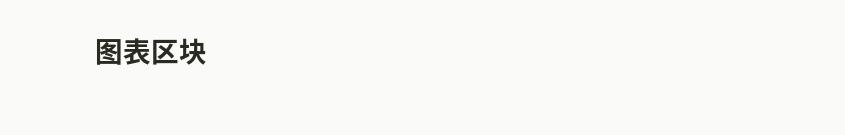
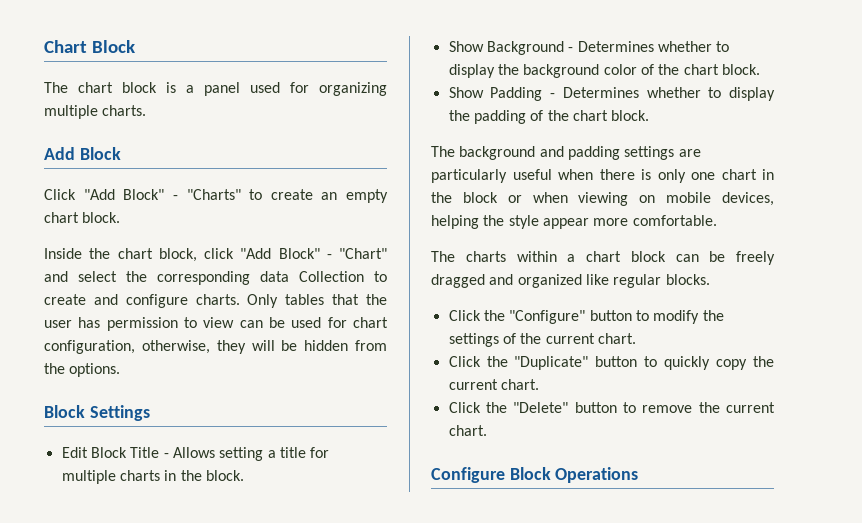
- 图表区块
+ Chart Block
+ The chart block is a panel used for organizing multiple charts.
+ Add Block
+ Click "Add Block" - "Charts" to create an empty chart block.
+ Inside the chart block, click "Add Block" - "Chart" and select the corresponding data Collection to create and configure charts. Only tables that the user has permission to view can be used for chart configuration, otherwise, they will be hidden from the options.
+ Block Settings
+ Edit Block Title - Allows setting a title for multiple charts in the block.
+ Show Background - Determines whether to display the background color of the chart block.
+ Show Padding - Determines whether to display the padding of the chart block.
+ The background and padding settings are particularly useful when there is only one chart in the block or when viewing on mobile devices, helping the style appear more comfortable.
+ The charts within a chart block can be freely dragged and organized like regular blocks.
+ Click the "Configure" button to modify the settings of the current chart.
+ Click the "Duplicate" button to quickly copy the current chart.
+ Click the "Delete" button to remove the current chart.
+ Configure Block Operations

